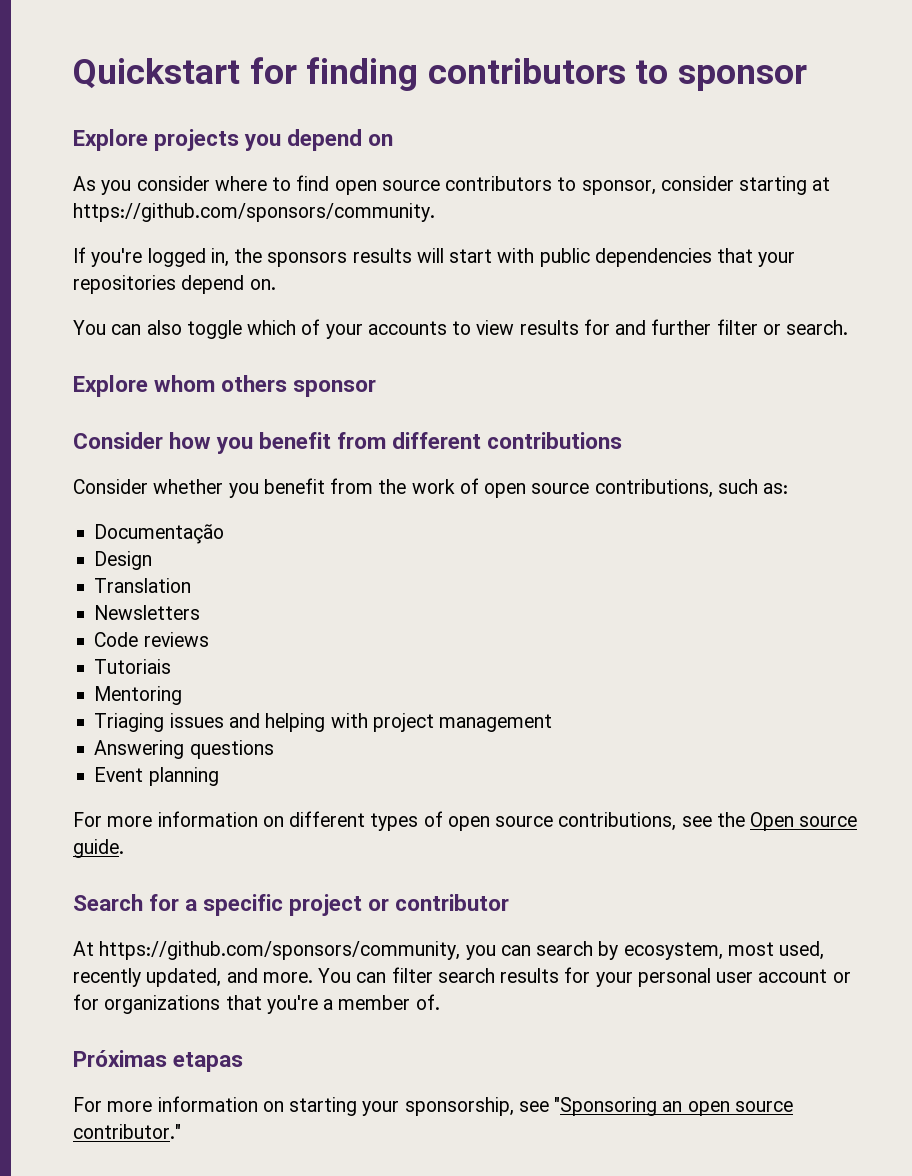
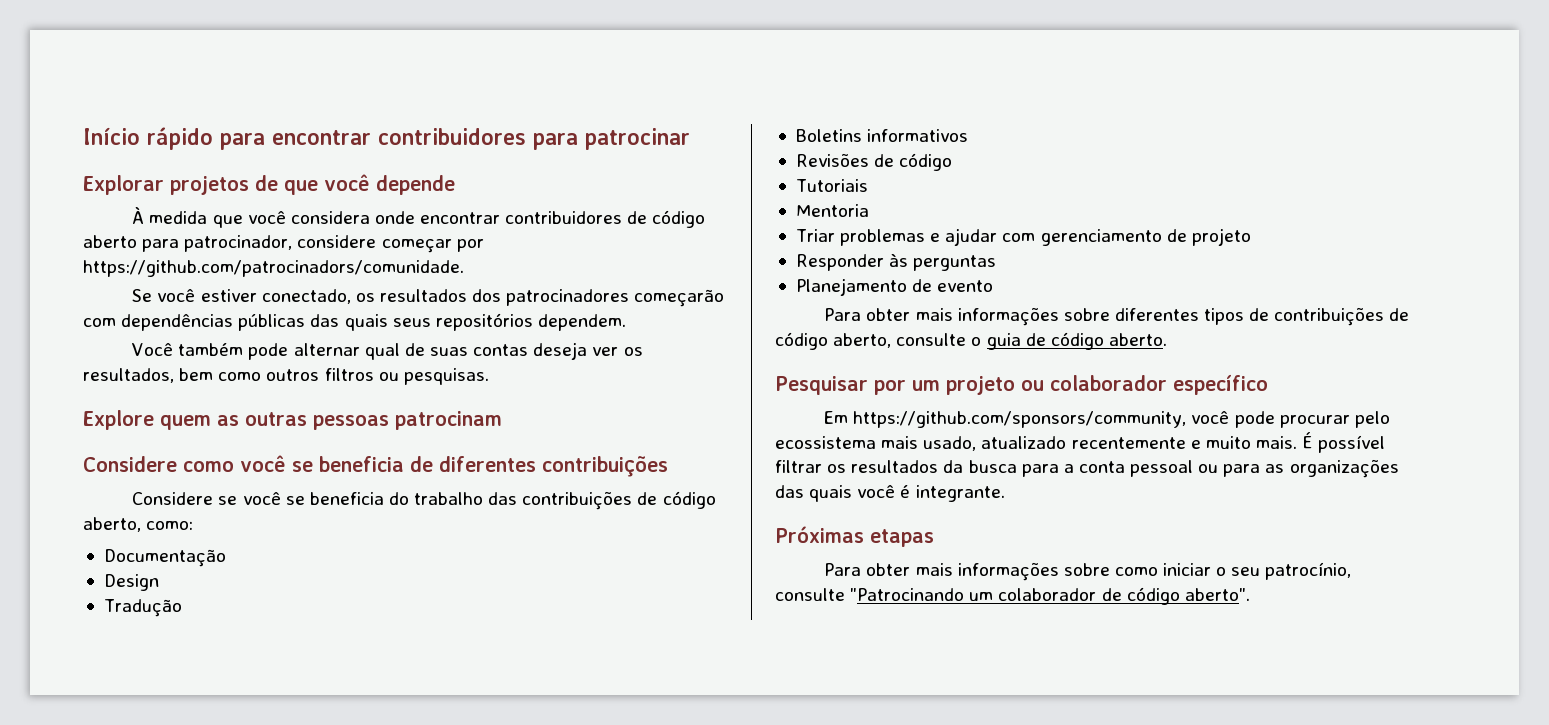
- Quickstart for finding contributors to sponsor
- Explore projects you depend on
- As you consider where to find open source contributors to sponsor, consider starting at https://github.com/sponsors/community.
- If you're logged in, the sponsors results will start with public dependencies that your repositories depend on.
- You can also toggle which of your accounts to view results for and further filter or search.
- Explore whom others sponsor
- Consider how you benefit from different contributions
- Consider whether you benefit from the work of open source contributions, such as:
+ Início rápido para encontrar contribuidores para patrocinar
+ Explorar projetos de que você depende
+ À medida que você considera onde encontrar contribuidores de código aberto para patrocinador, considere começar por https://github.com/patrocinadors/comunidade.
+ Se você estiver conectado, os resultados dos patrocinadores começarão com dependências públicas das quais seus repositórios dependem.
+ Você também pode alternar qual de suas contas deseja ver os resultados, bem como outros filtros ou pesquisas.
+ Explore quem as outras pessoas patrocinam
+ Considere como você se beneficia de diferentes contribuições
+ Considere se você se beneficia do trabalho das contribuições de código aberto, como:
  Documentação
  Design
- Translation
- Newsletters
- Code reviews
+ Tradução
+ Boletins informativos
+ Revisões de código
  Tutoriais
- Mentoring
- Triaging issues and helping with project management
- Answering questions
- Event planning
- For more information on different types of open source contributions, see the Open source guide.
- Search for a specific project or contributor
- At https://github.com/sponsors/community, you can search by ecosystem, most used, recently updated, and more. You can filter search results for your personal user account or for organizations that you're a member of.
+ Mentoria
+ Triar problemas e ajudar com gerenciamento de projeto
+ Responder às perguntas
+ Planejamento de evento
+ Para obter mais informações sobre diferentes tipos de contribuições de código aberto, consulte o guia de código aberto.
+ Pesquisar por um projeto ou colaborador específico
+ Em https://github.com/sponsors/community, você pode procurar pelo ecossistema mais usado, atualizado recentemente e muito mais. É possível filtrar os resultados da busca para a conta pessoal ou para as organizações das quais você é integrante.
  Próximas etapas
- For more information on starting your sponsorship, see "Sponsoring an open source contributor."
+ Para obter mais informações sobre como iniciar o seu patrocínio, consulte "Patrocinando um colaborador de código aberto".

